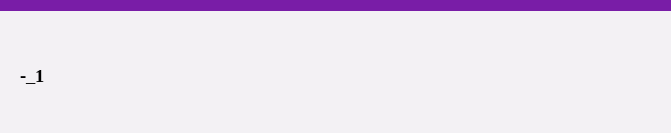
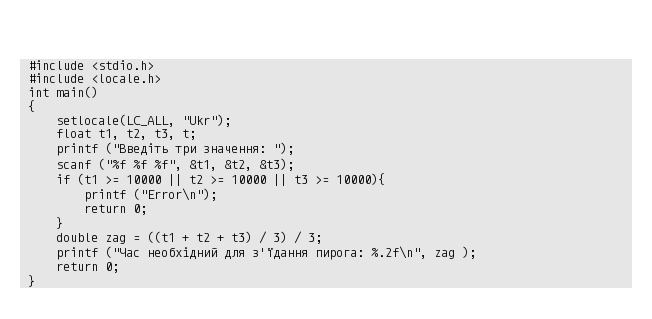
- -_1
+ #include <stdio.h>
+ #include <locale.h>
+ int main()
+ {
+ setlocale(LC_ALL, "Ukr");
+ float t1, t2, t3, t;
+ printf ("Введiть три значення: ");
+ scanf ("%f %f %f", &t1, &t2, &t3);
+ if (t1 >= 10000 || t2 >= 10000 || t3 >= 10000){
+ printf ("Error\n");
+ return 0;
+ }
+ double zag = ((t1 + t2 + t3) / 3) / 3;
+ printf ("Час необхідний для з'їдання пирога: %.2f\n", zag );
+ return 0;
+ }

